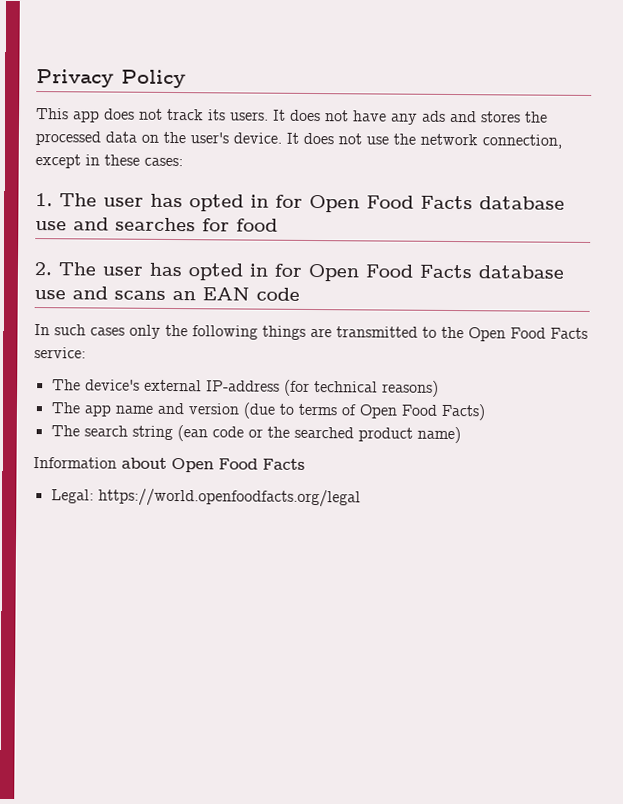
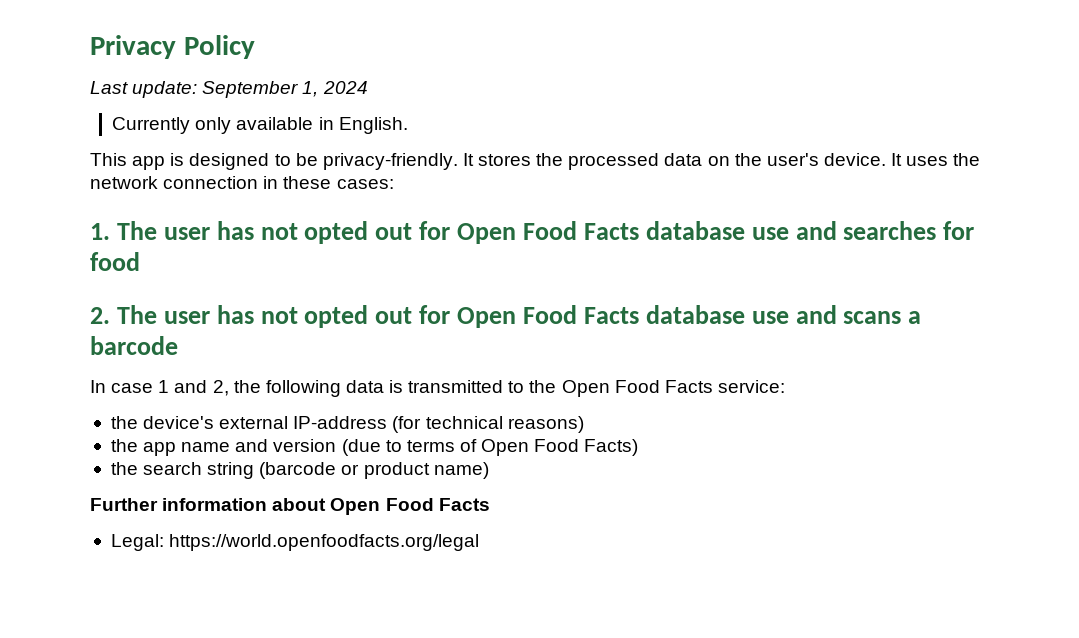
- This app does not track its users. It does not have any ads and stores the processed data on the user's device.
+ Last update: September 1, 2024
+ Currently only available in English.
+ This app is designed to be privacy-friendly. It stores the processed data on the user's device.
- It does not use the network connection, except in these cases:
+ It uses the network connection in these cases:
- 1. The user has opted in for Open Food Facts database use and searches for food
+ 1. The user has not opted out for Open Food Facts database use and searches for food
- 2. The user has opted in for Open Food Facts database use and scans an EAN code
- In such cases only the following things are transmitted to the Open Food Facts service:
+ 2. The user has not opted out for Open Food Facts database use and scans a barcode
+ In case 1 and 2, the following data is transmitted to the Open Food Facts service:
- The device's external IP-address (for technical reasons)
+ the device's external IP-address (for technical reasons)
- The app name and version (due to terms of Open Food Facts)
+ the app name and version (due to terms of Open Food Facts)
- The search string (ean code or the searched product name)
+ the search string (barcode or product name)
- Information about Open Food Facts
+ Further information about Open Food Facts

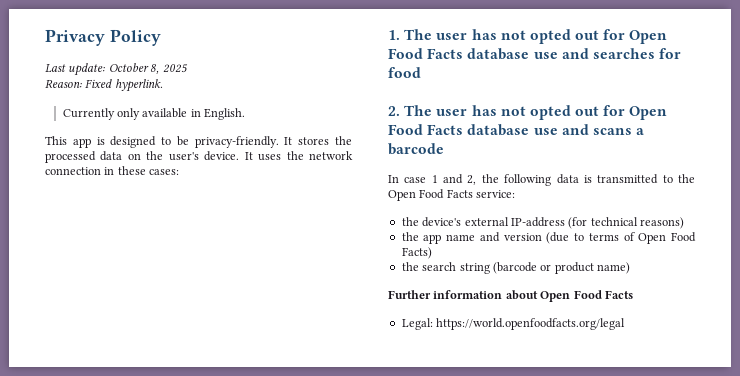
- Last update: September 1, 2024
+ Last update: October 8, 2025
+ Reason: Fixed hyperlink.

